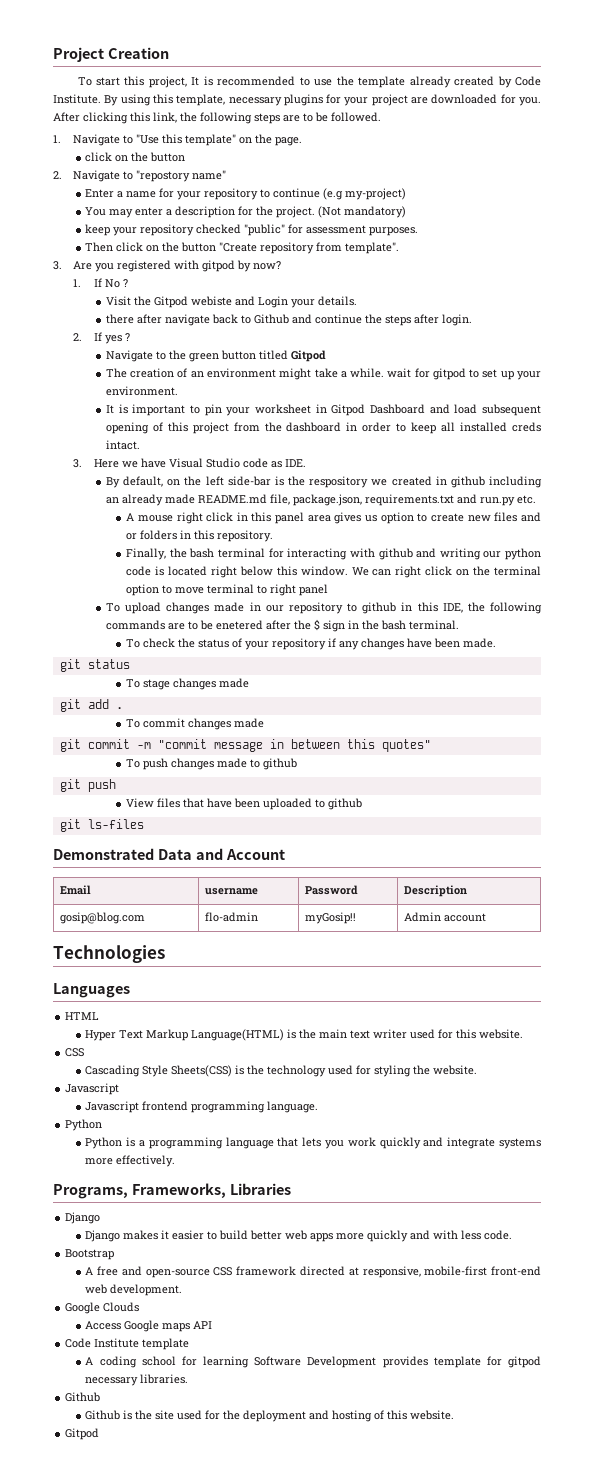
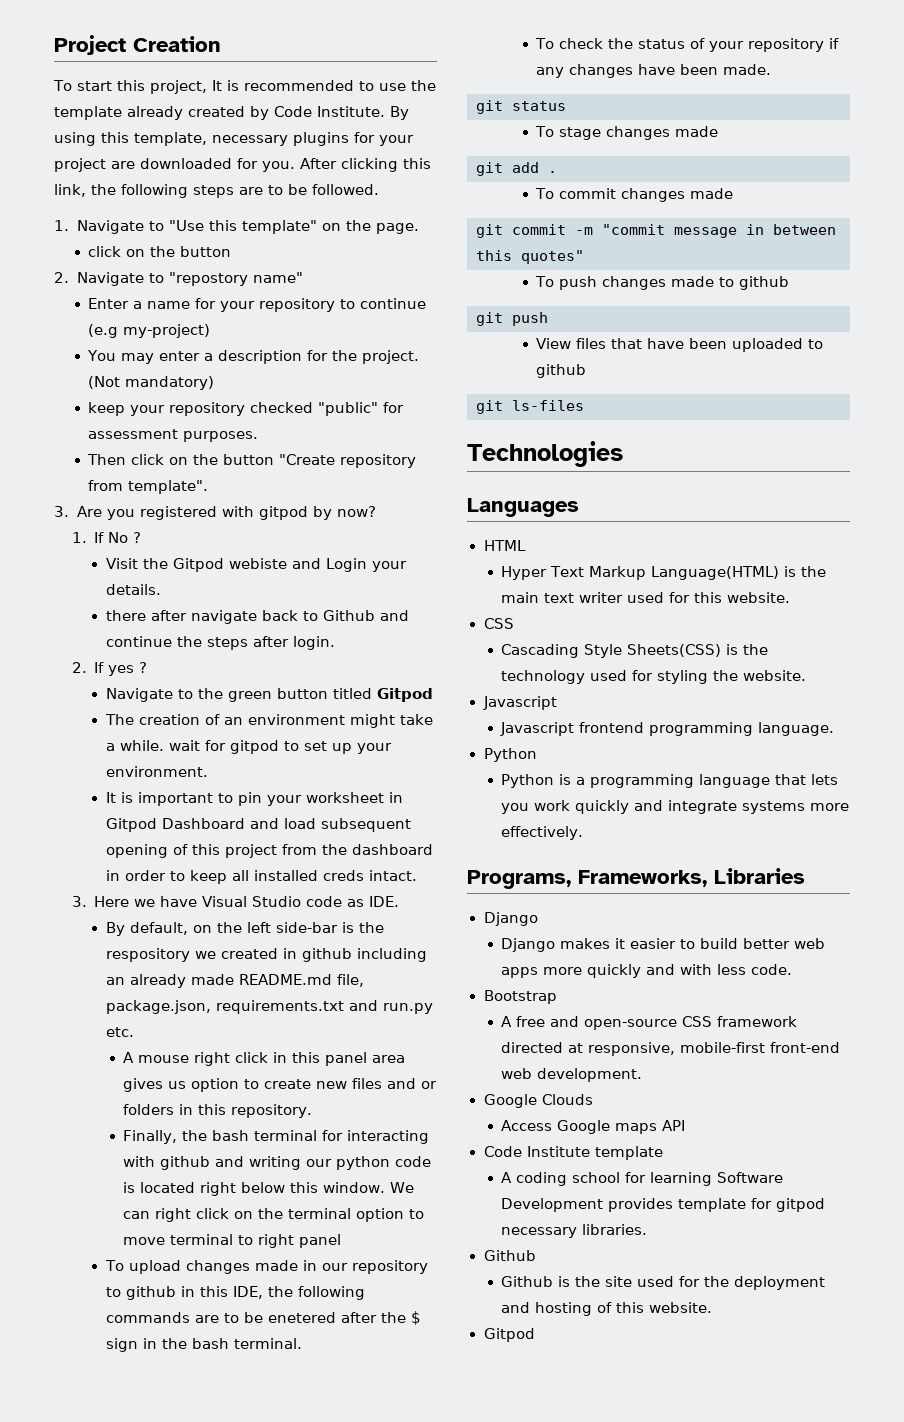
- Demonstrated Data and Account
- Email | username | Password | Description
- gosip@blog.com | flo-admin | myGosip!! | Admin account

